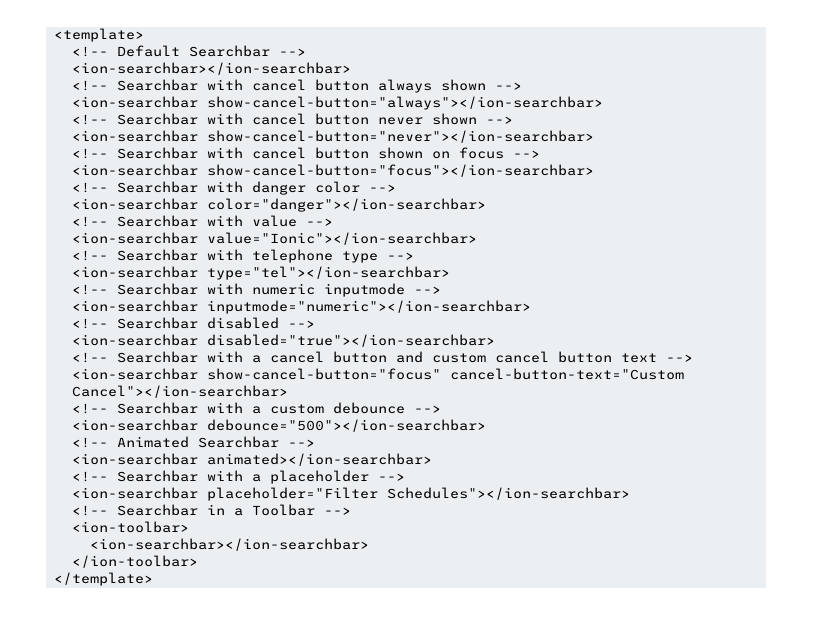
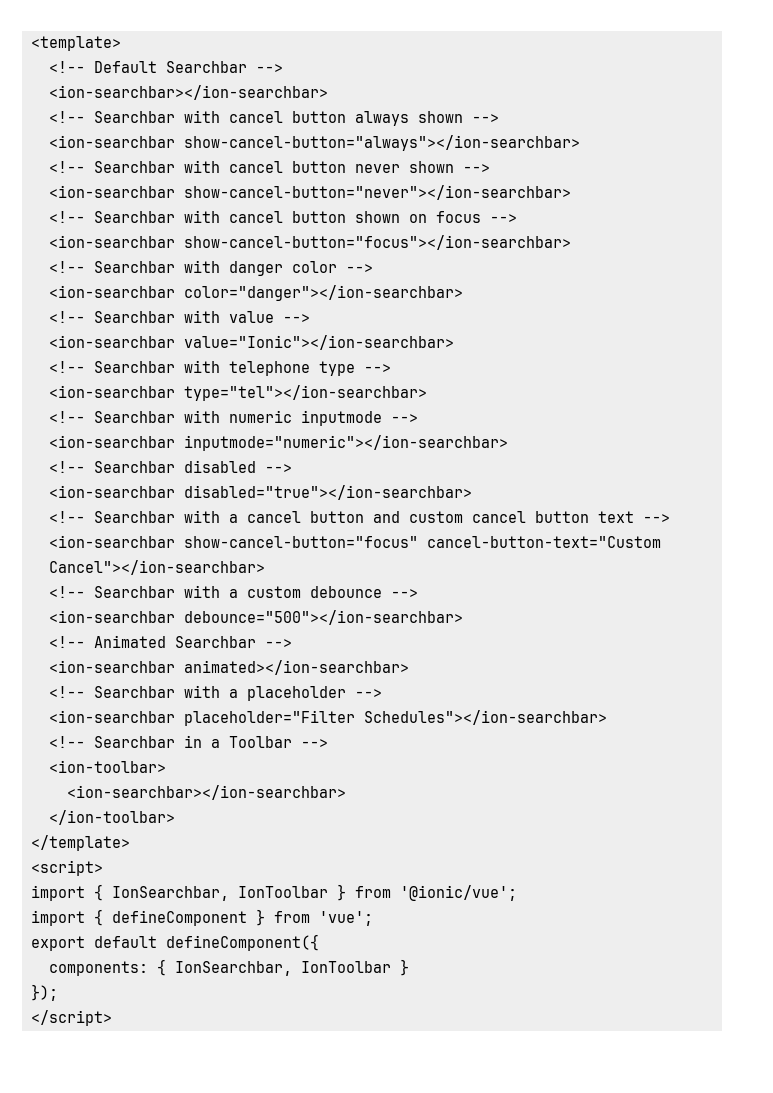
+ <script>
+ import { IonSearchbar, IonToolbar } from '@ionic/vue';
+ import { defineComponent } from 'vue';
+ export default defineComponent({
+ components: { IonSearchbar, IonToolbar }
+ });
+ </script>

